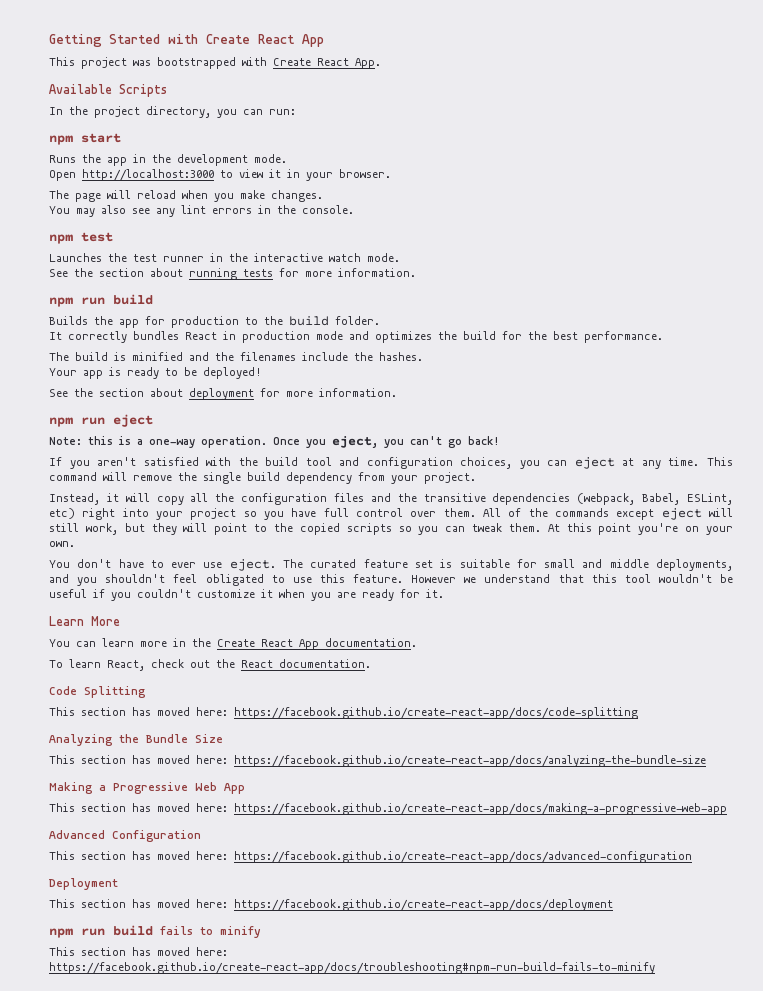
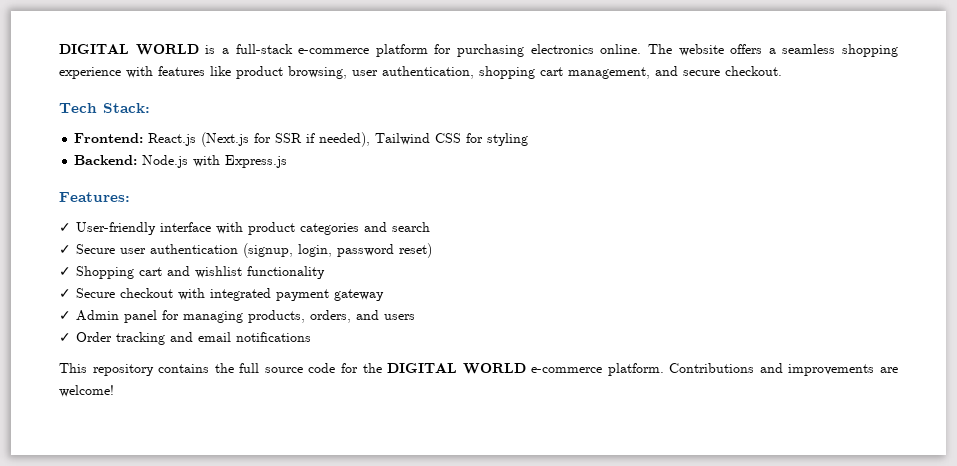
- Getting Started with Create React App
- This project was bootstrapped with Create React App.
- Available Scripts
- In the project directory, you can run:
- npm start
- Runs the app in the development mode.
- Open http://localhost:3000 to view it in your browser.
- The page will reload when you make changes.
- You may also see any lint errors in the console.
- npm test
- Launches the test runner in the interactive watch mode.
- See the section about running tests for more information.
- npm run build
- Builds the app for production to the build folder.
- It correctly bundles React in production mode and optimizes the build for the best performance.
- The build is minified and the filenames include the hashes.
- Your app is ready to be deployed!
- See the section about deployment for more information.
- npm run eject
- Note: this is a one-way operation. Once you eject, you can't go back!
- If you aren't satisfied with the build tool and configuration choices, you can eject at any time. This command will remove the single build dependency from your project.
- Instead, it will copy all the configuration files and the transitive dependencies (webpack, Babel, ESLint, etc) right into your project so you have full control over them. All of the commands except eject will still work, but they will point to the copied scripts so you can tweak them. At this point you're on your own.
- You don't have to ever use eject. The curated feature set is suitable for small and middle deployments, and you shouldn't feel obligated to use this feature. However we understand that this tool wouldn't be useful if you couldn't customize it when you are ready for it.
- Learn More
- You can learn more in the Create React App documentation.
- To learn React, check out the React documentation.
- Code Splitting
- This section has moved here: https://facebook.github.io/create-react-app/docs/code-splitting
- Analyzing the Bundle Size
- This section has moved here: https://facebook.github.io/create-react-app/docs/analyzing-the-bundle-size
- Making a Progressive Web App
- This section has moved here: https://facebook.github.io/create-react-app/docs/making-a-progressive-web-app
- Advanced Configuration
- This section has moved here: https://facebook.github.io/create-react-app/docs/advanced-configuration
- Deployment
- This section has moved here: https://facebook.github.io/create-react-app/docs/deployment
- npm run build fails to minify
- This section has moved here: https://facebook.github.io/create-react-app/docs/troubleshooting#npm-run-build-fails-to-minify
+ DIGITAL WORLD is a full-stack e-commerce platform for purchasing electronics online. The website offers a seamless shopping experience with features like product browsing, user authentication, shopping cart management, and secure checkout.
+ Tech Stack:
+ Frontend: React.js (Next.js for SSR if needed), Tailwind CSS for styling
+ Backend: Node.js with Express.js
+ Features:
+ ✓ User-friendly interface with product categories and search
+ ✓ Secure user authentication (signup, login, password reset)
+ ✓ Shopping cart and wishlist functionality
+ ✓ Secure checkout with integrated payment gateway
+ ✓ Admin panel for managing products, orders, and users
+ ✓ Order tracking and email notifications
+ This repository contains the full source code for the DIGITAL WORLD e-commerce platform. Contributions and improvements are welcome!

